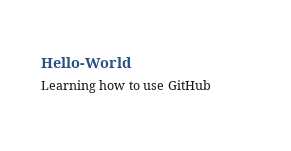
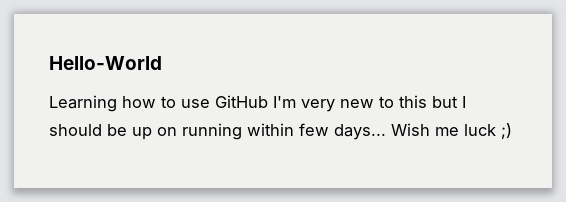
- Learning how to use GitHub
+ Learning how to use GitHub I'm very new to this but I should be up on running within few days... Wish me luck ;)

